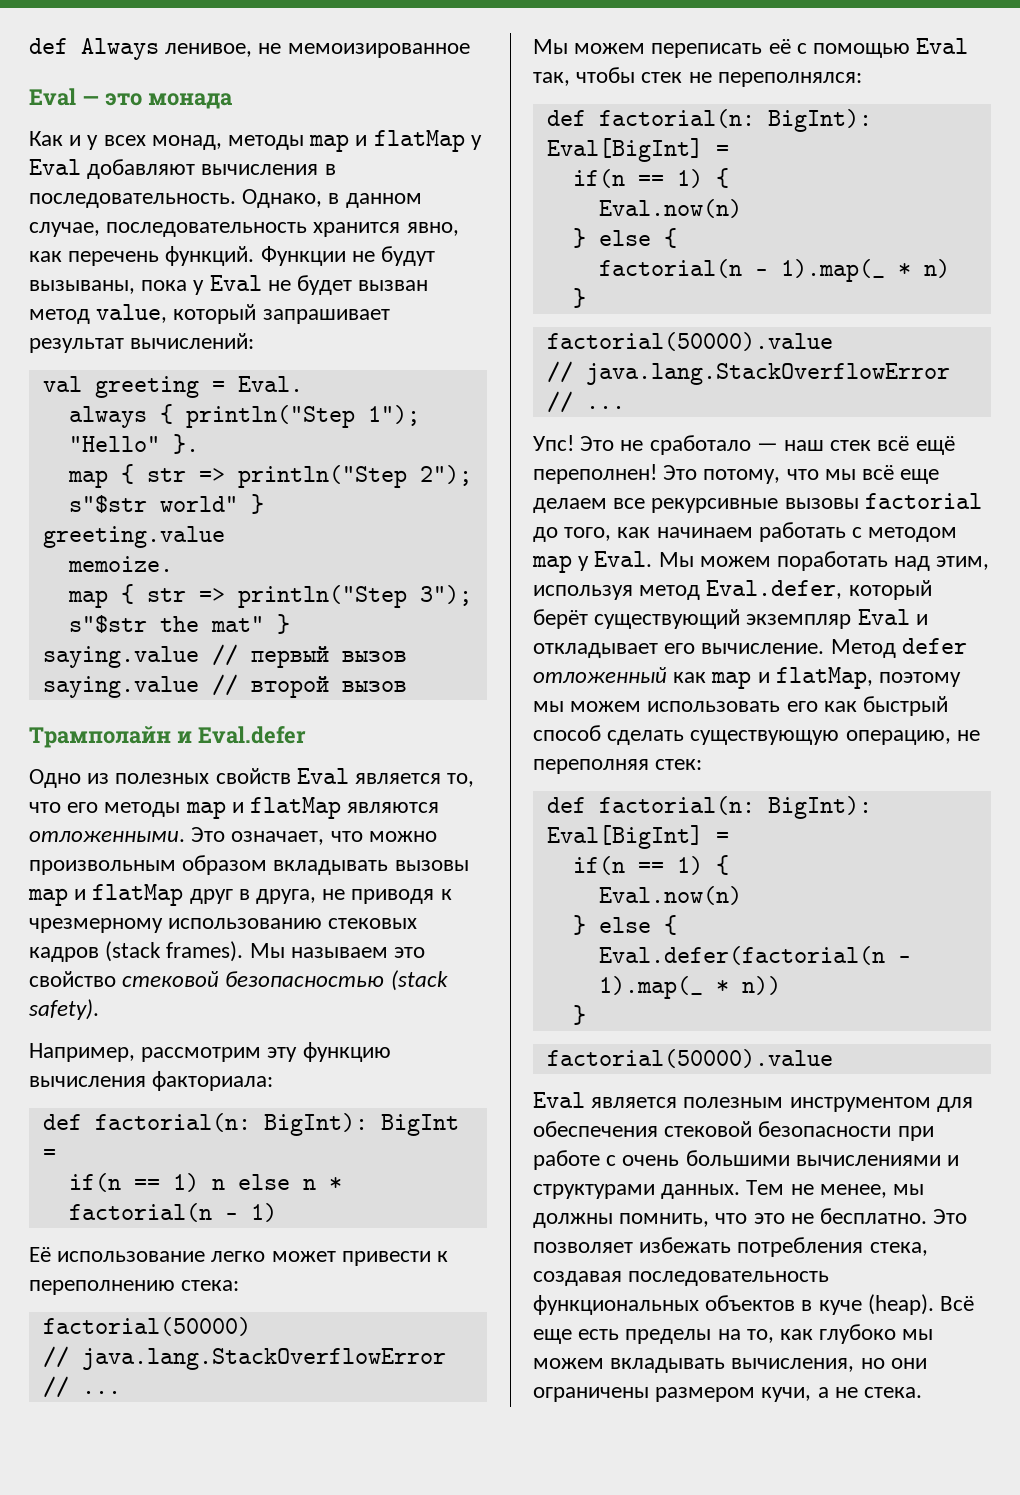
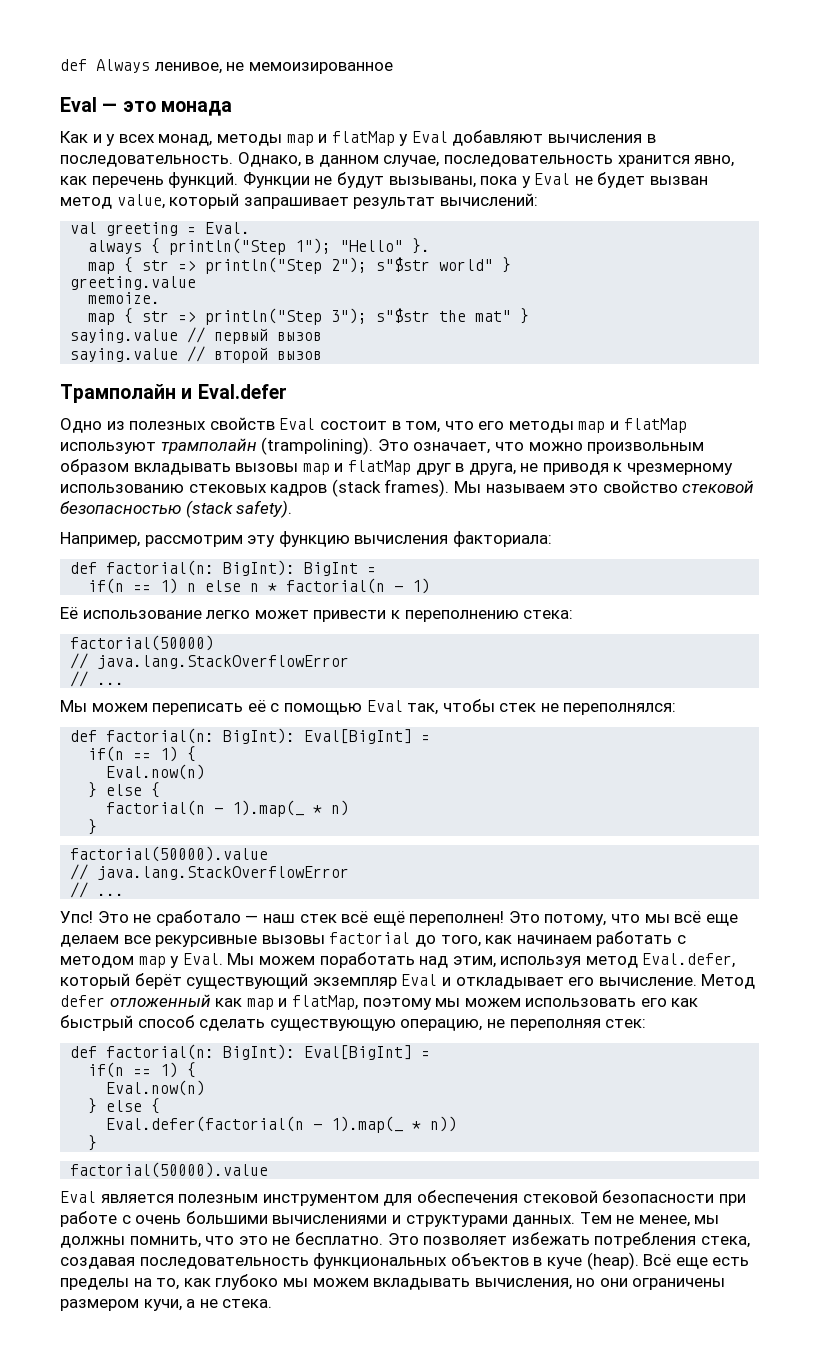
- Одно из полезных свойств Eval является то, что его методы map и flatMap являются отложенными.
+ Одно из полезных свойств Eval состоит в том, что его методы map и flatMap используют трамполайн (trampolining).

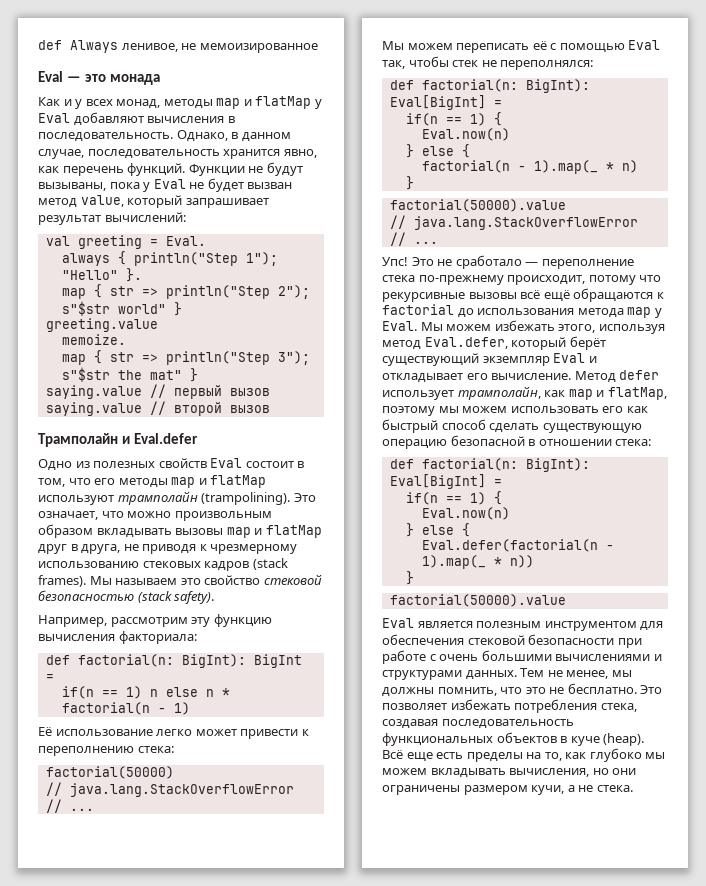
- Это не сработало — наш стек всё ещё переполнен! Это потому, что мы всё еще делаем все рекурсивные вызовы factorial до того, как начинаем работать с методом map у Eval.
+ Это не сработало — переполнение стека по-прежнему происходит, потому что рекурсивные вызовы всё ещё обращаются к factorial до использования метода map у Eval.
- Мы можем поработать над этим, используя метод Eval.defer, который берёт существующий экземпляр Eval и откладывает его вычисление.
+ Мы можем избежать этого, используя метод Eval.defer, который берёт существующий экземпляр Eval и откладывает его вычисление.
- Метод defer отложенный как map и flatMap, поэтому мы можем использовать его как быстрый способ сделать существующую операцию, не переполняя стек:
+ Метод defer использует трамполайн, как map и flatMap, поэтому мы можем использовать его как быстрый способ сделать существующую операцию безопасной в отношении стека:

